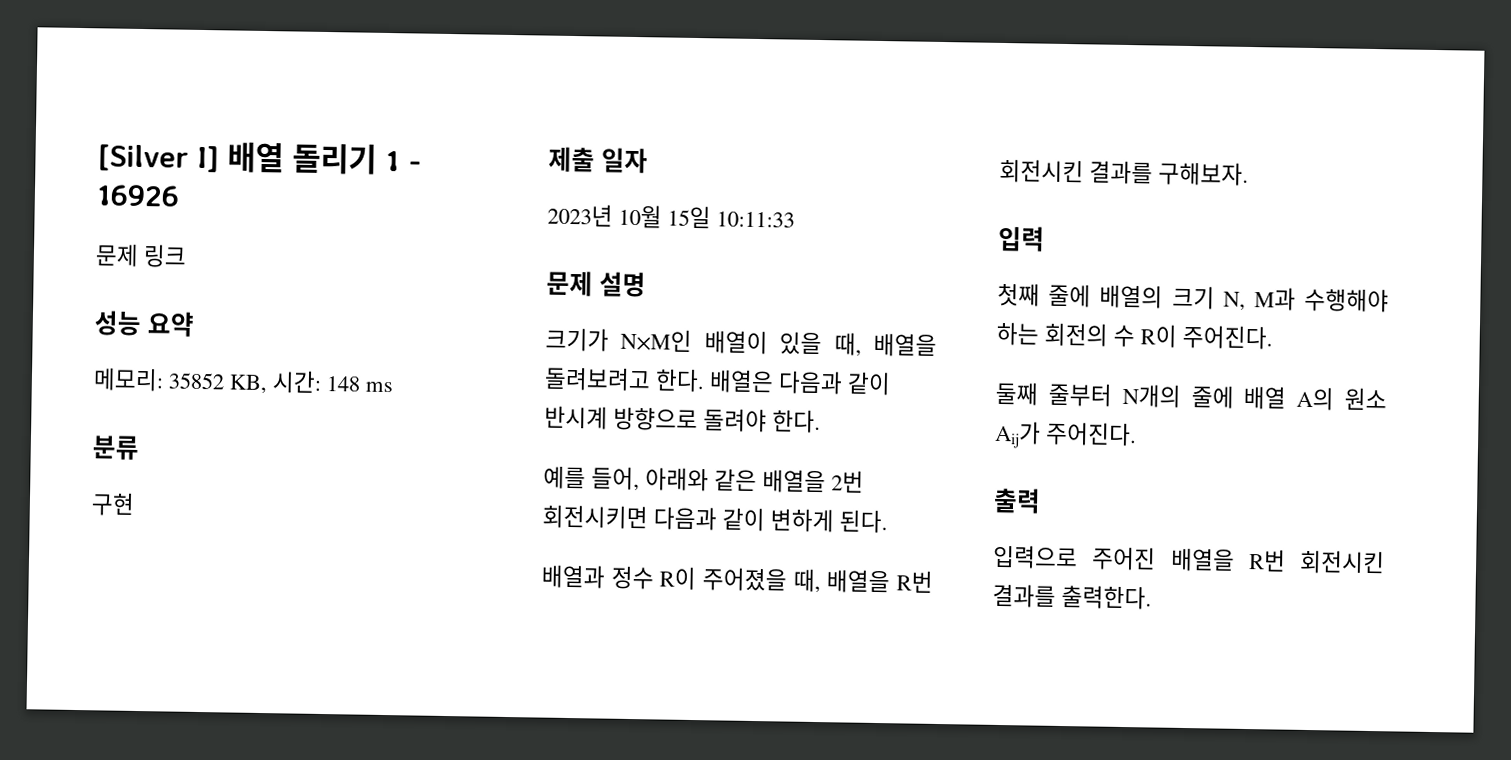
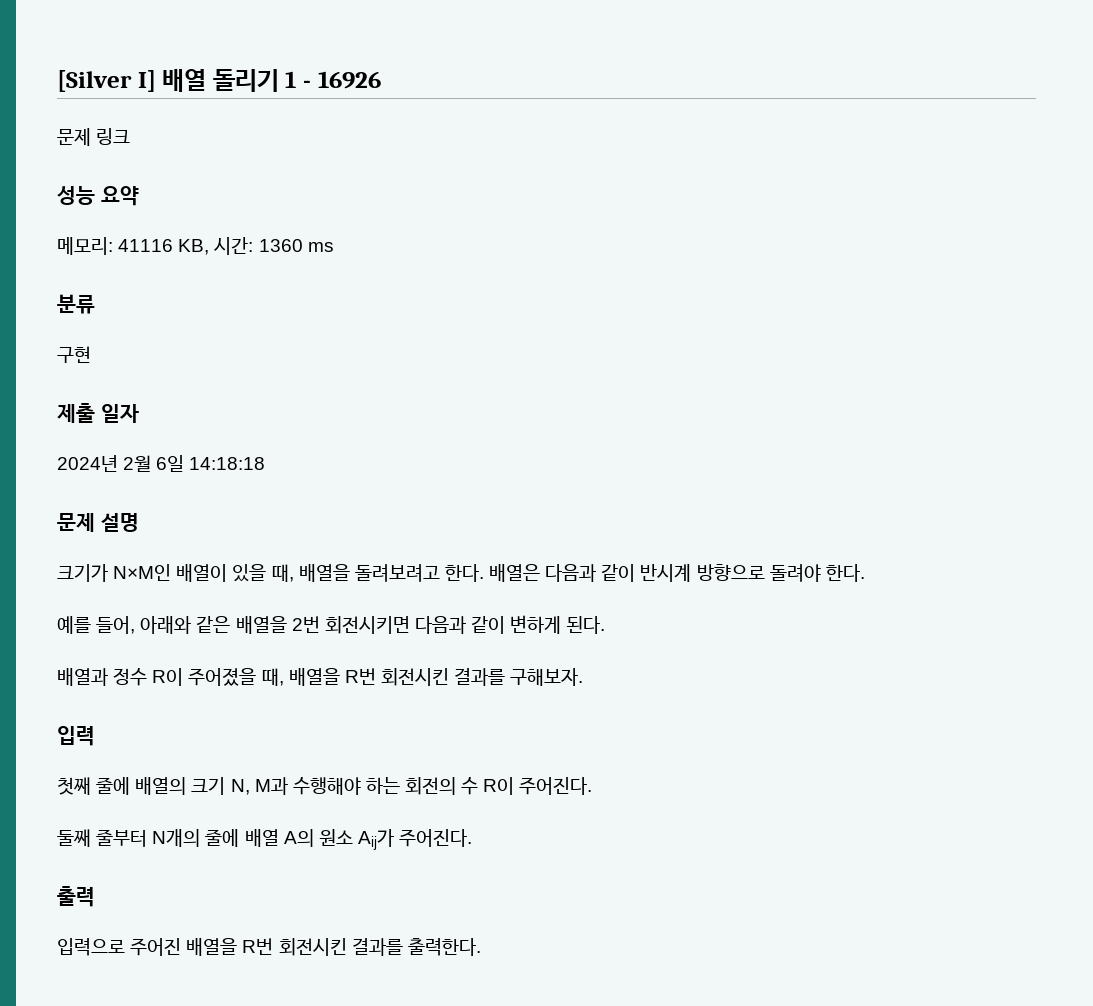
- 메모리: 35852 KB, 시간: 148 ms
+ 메모리: 41116 KB, 시간: 1360 ms
- 2023년 10월 15일 10:11:33
+ 2024년 2월 6일 14:18:18

